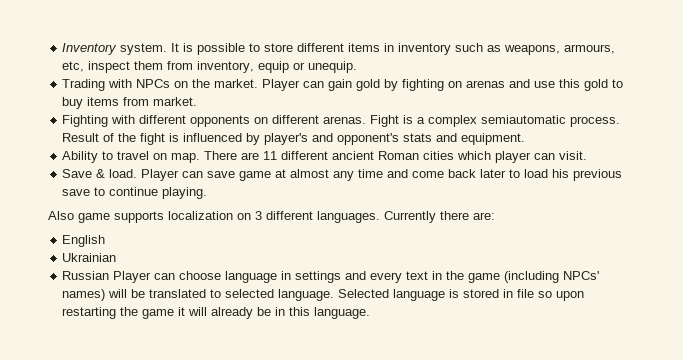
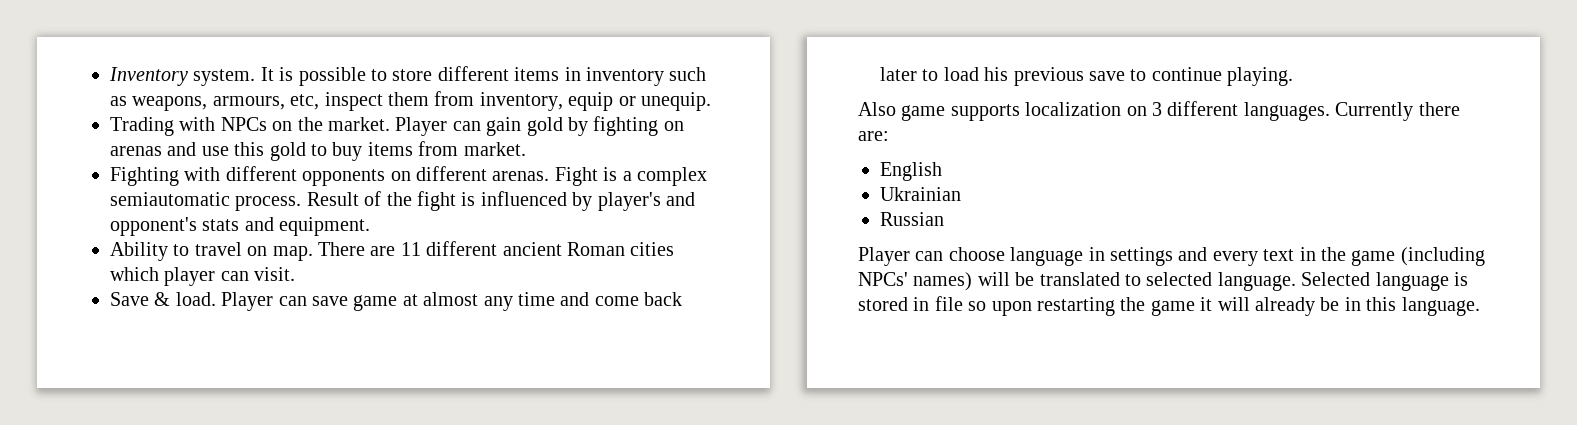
- Russian Player can choose language in settings and every text in the game (including NPCs' names) will be translated to selected language.
+ Russian
+ Player can choose language in settings and every text in the game (including NPCs' names) will be translated to selected language.

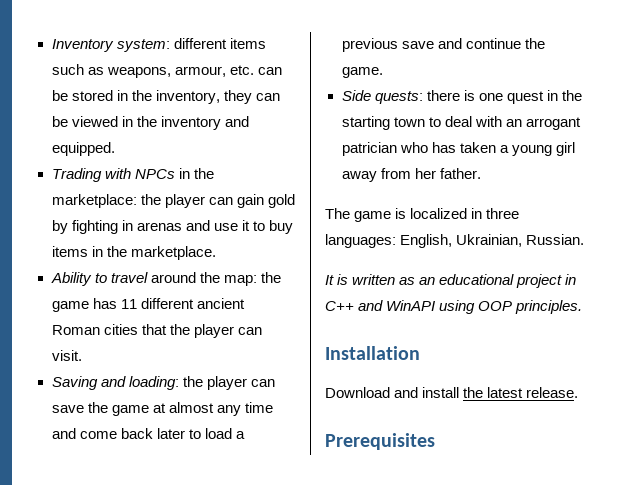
- Inventory system. It is possible to store different items in inventory such as weapons, armours, etc, inspect them from inventory, equip or unequip.
- Trading with NPCs on the market. Player can gain gold by fighting on arenas and use this gold to buy items from market.
- Fighting with different opponents on different arenas. Fight is a complex semiautomatic process. Result of the fight is influenced by player's and opponent's stats and equipment.
- Ability to travel on map. There are 11 different ancient Roman cities which player can visit.
+ Inventory system: different items such as weapons, armour, etc. can be stored in the inventory, they can be viewed in the inventory and equipped.
+ Trading with NPCs in the marketplace: the player can gain gold by fighting in arenas and use it to buy items in the marketplace.
+ Ability to travel around the map: the game has 11 different ancient Roman cities that the player can visit.
- Save & load. Player can save game at almost any time and come back later to load his previous save to continue playing.
- Also game supports localization on 3 different languages. Currently there are:
- English
- Ukrainian
- Russian
- Player can choose language in settings and every text in the game (including NPCs' names) will be translated to selected language. Selected language is stored in file so upon restarting the game it will already be in this language.
+ Saving and loading: the player can save the game at almost any time and come back later to load a previous save and continue the game.
+ Side quests: there is one quest in the starting town to deal with an arrogant patrician who has taken a young girl away from her father.
+ The game is localized in three languages: English, Ukrainian, Russian.
+ It is written as an educational project in C++ and WinAPI using OOP principles.
+ Installation
+ Download and install the latest release.
+ Prerequisites

